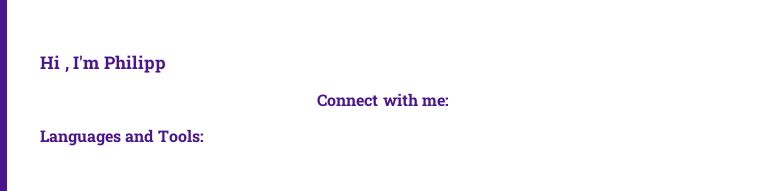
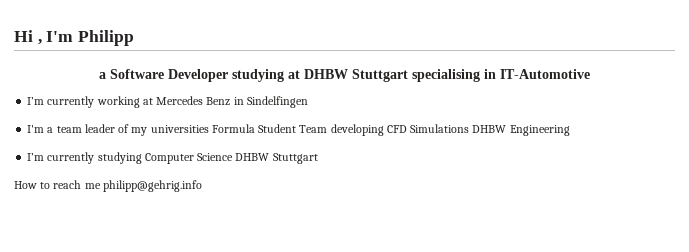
- Connect with me:
- Languages and Tools:
+ a Software Developer studying at DHBW Stuttgart specialising in IT-Automotive
+ I’m currently working at Mercedes Benz in Sindelfingen
+ I'm a team leader of my universities Formula Student Team developing CFD Simulations DHBW Engineering
+ I’m currently studying Computer Science DHBW Stuttgart
+ How to reach me philipp@gehrig.info

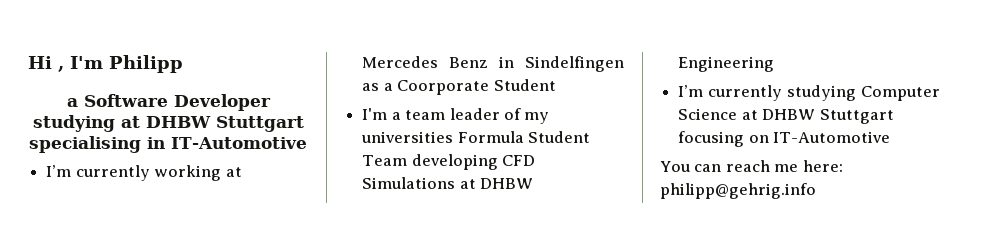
- I’m currently working at Mercedes Benz in Sindelfingen
+ I’m currently working at Mercedes Benz in Sindelfingen as a Coorporate Student
- I'm a team leader of my universities Formula Student Team developing CFD Simulations DHBW Engineering
+ I'm a team leader of my universities Formula Student Team developing CFD Simulations at DHBW Engineering
- I’m currently studying Computer Science DHBW Stuttgart
- How to reach me philipp@gehrig.info
+ I’m currently studying Computer Science at DHBW Stuttgart focusing on IT-Automotive
+ You can reach me here: philipp@gehrig.info

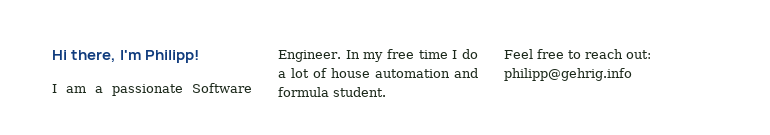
- Hi , I'm Philipp
- a Software Developer studying at DHBW Stuttgart specialising in IT-Automotive
- I’m currently working at Mercedes Benz in Sindelfingen as a Coorporate Student
- I'm a team leader of my universities Formula Student Team developing CFD Simulations at DHBW Engineering
- I’m currently studying Computer Science at DHBW Stuttgart focusing on IT-Automotive
- You can reach me here: philipp@gehrig.info
+ Hi there, I'm Philipp!
+ I am a passionate Software Engineer. In my free time I do a lot of house automation and formula student.
+ Feel free to reach out: philipp@gehrig.info

